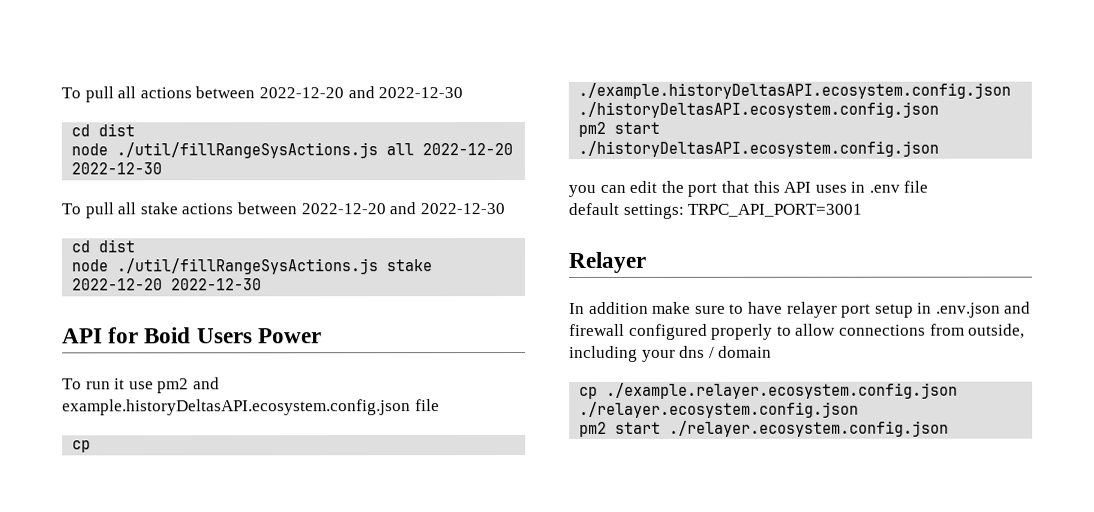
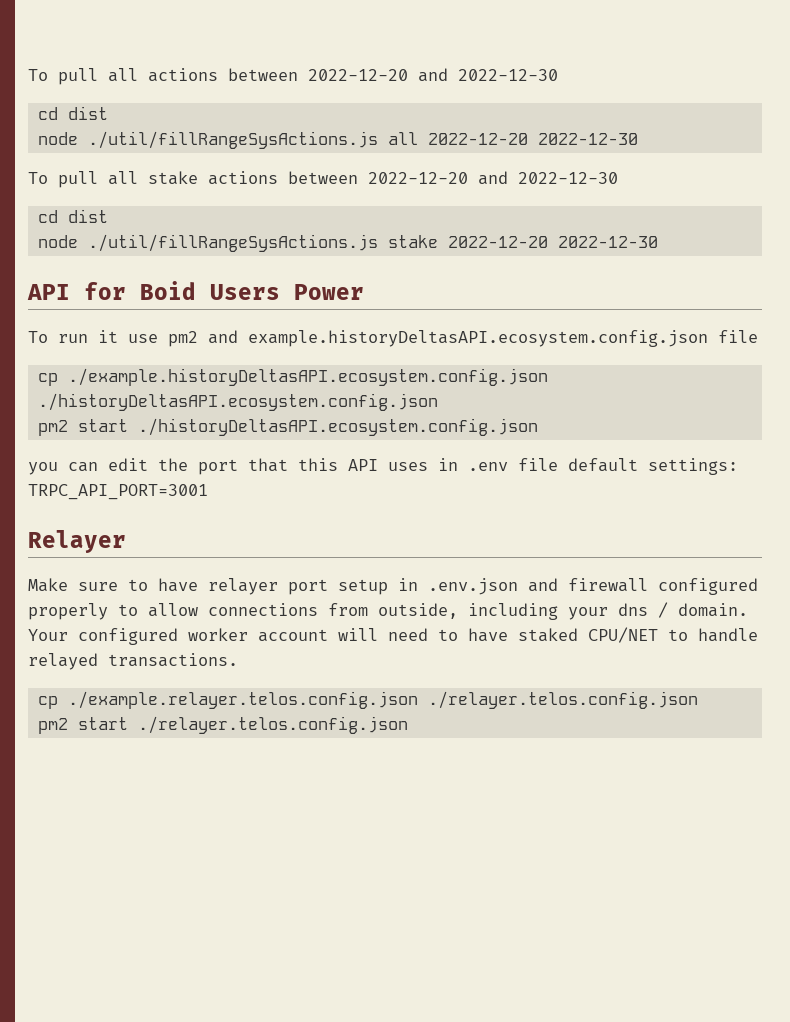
- you can edit the port that this API uses in .env file
- default settings: TRPC_API_PORT=3001
+ you can edit the port that this API uses in .env file default settings: TRPC_API_PORT=3001
- In addition make sure to have relayer port setup in .env.json and firewall configured properly to allow connections from outside, including your dns / domain
- cp ./example.relayer.ecosystem.config.json ./relayer.ecosystem.config.json
- pm2 start ./relayer.ecosystem.config.json
+ Make sure to have relayer port setup in .env.json and firewall configured properly to allow connections from outside, including your dns / domain. Your configured worker account will need to have staked CPU/NET to handle relayed transactions.
+ cp ./example.relayer.telos.config.json ./relayer.telos.config.json
+ pm2 start ./relayer.telos.config.json

